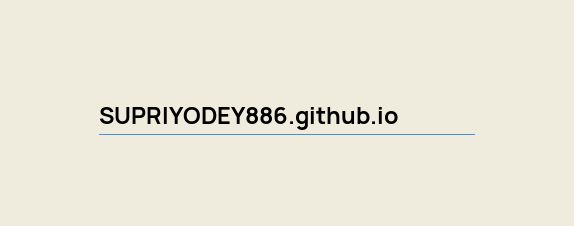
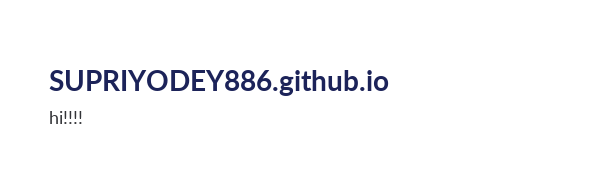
+ hi!!!!

